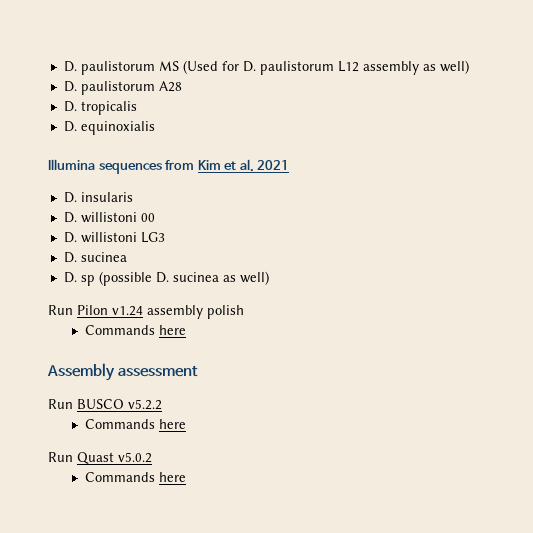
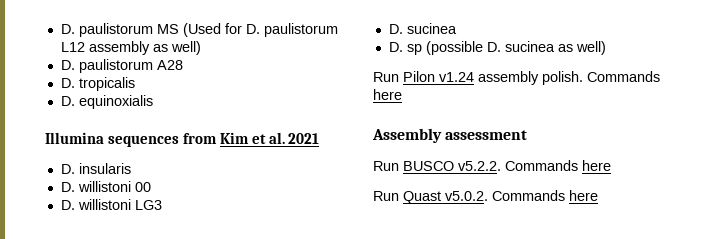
- Run Pilon v1.24 assembly polish
- Commands here
+ Run Pilon v1.24 assembly polish. Commands here
- Run BUSCO v5.2.2
- Commands here
+ Run BUSCO v5.2.2. Commands here
- Run Quast v5.0.2
- Commands here
+ Run Quast v5.0.2. Commands here

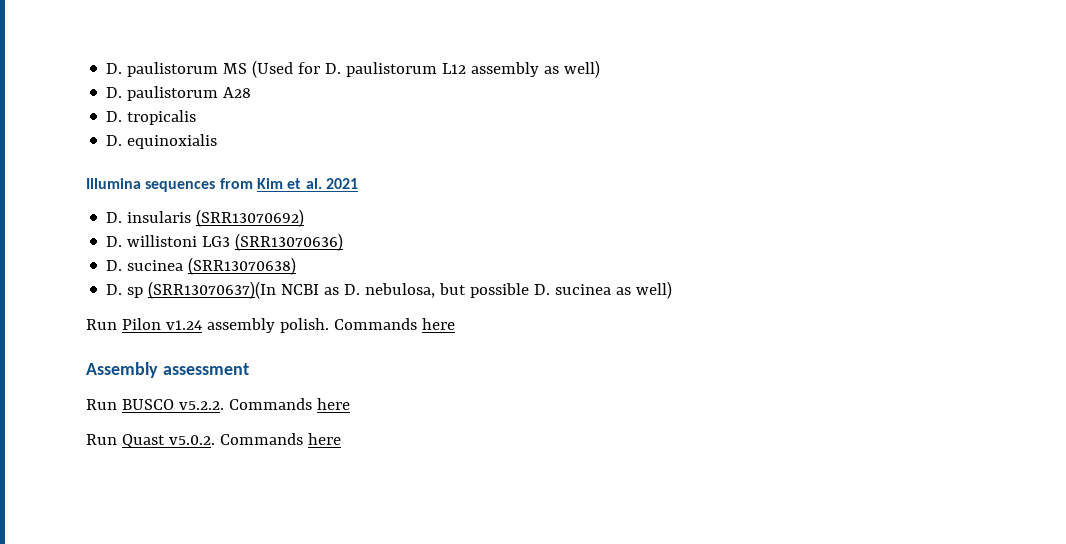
- D. insularis
- D. willistoni 00
+ D. insularis (SRR13070692)
- D. willistoni LG3
- D. sucinea
+ D. willistoni LG3 (SRR13070636)
+ D. sucinea (SRR13070638)
- D. sp (possible D. sucinea as well)
+ D. sp (SRR13070637)(In NCBI as D. nebulosa, but possible D. sucinea as well)

